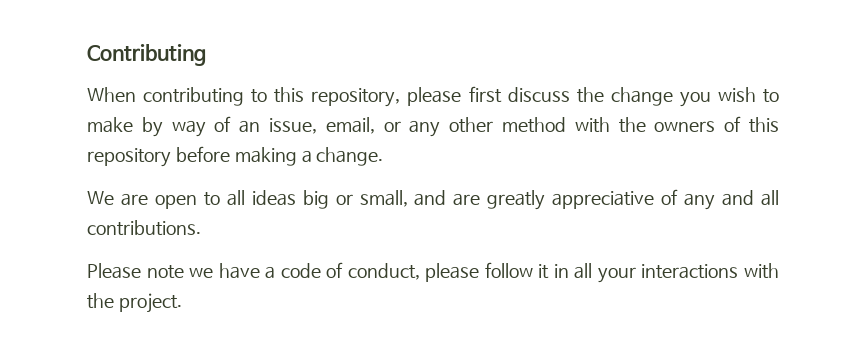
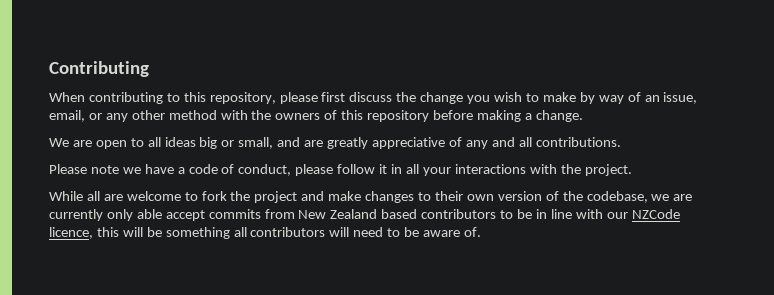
+ While all are welcome to fork the project and make changes to their own version of the codebase, we are currently only able accept commits from New Zealand based contributors to be in line with our NZCode licence, this will be something all contributors will need to be aware of.

